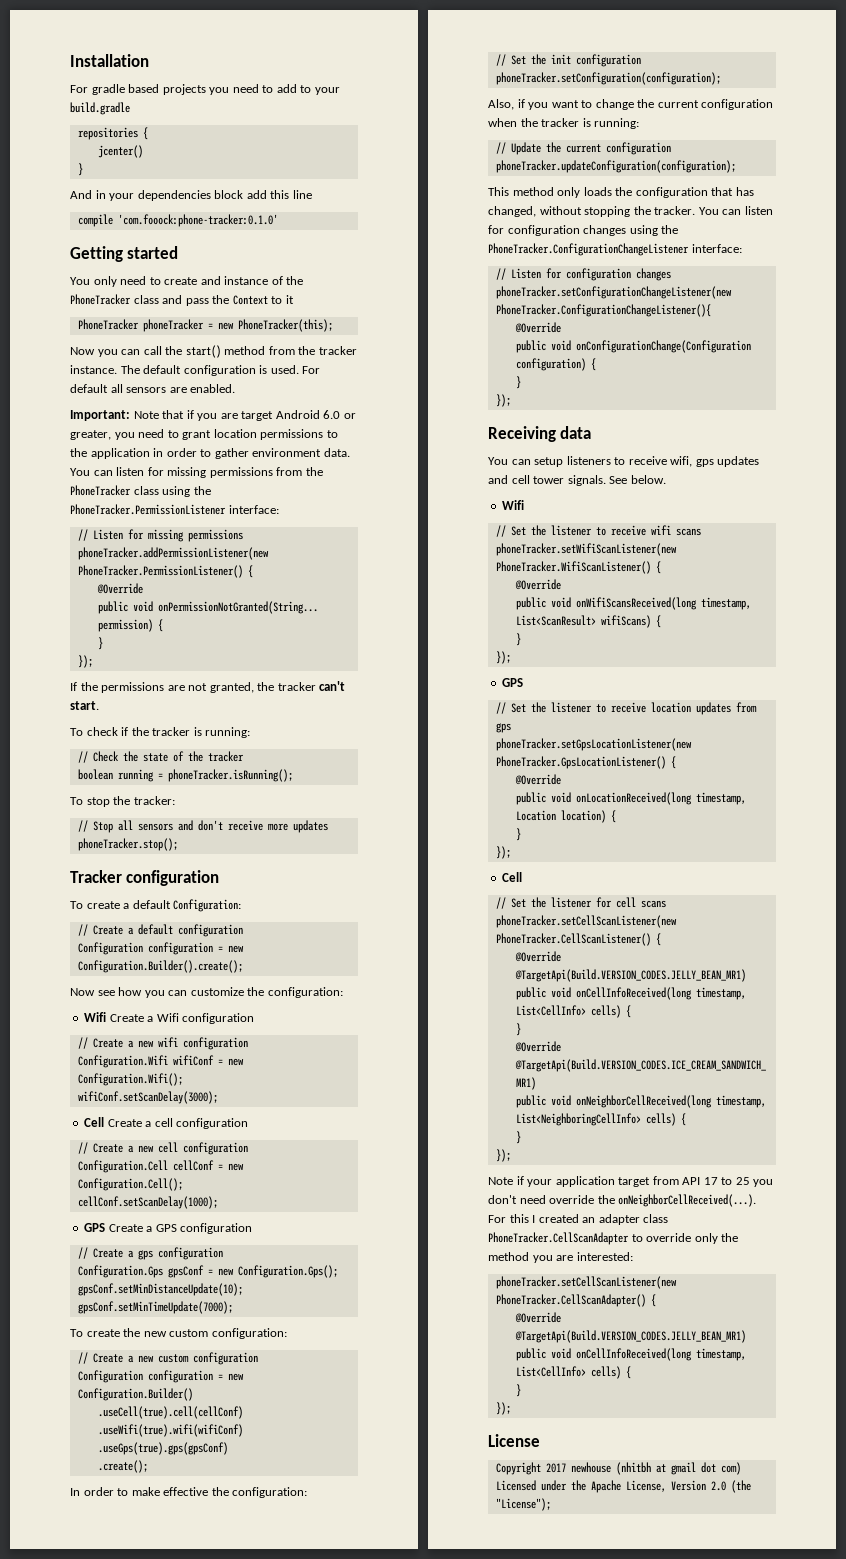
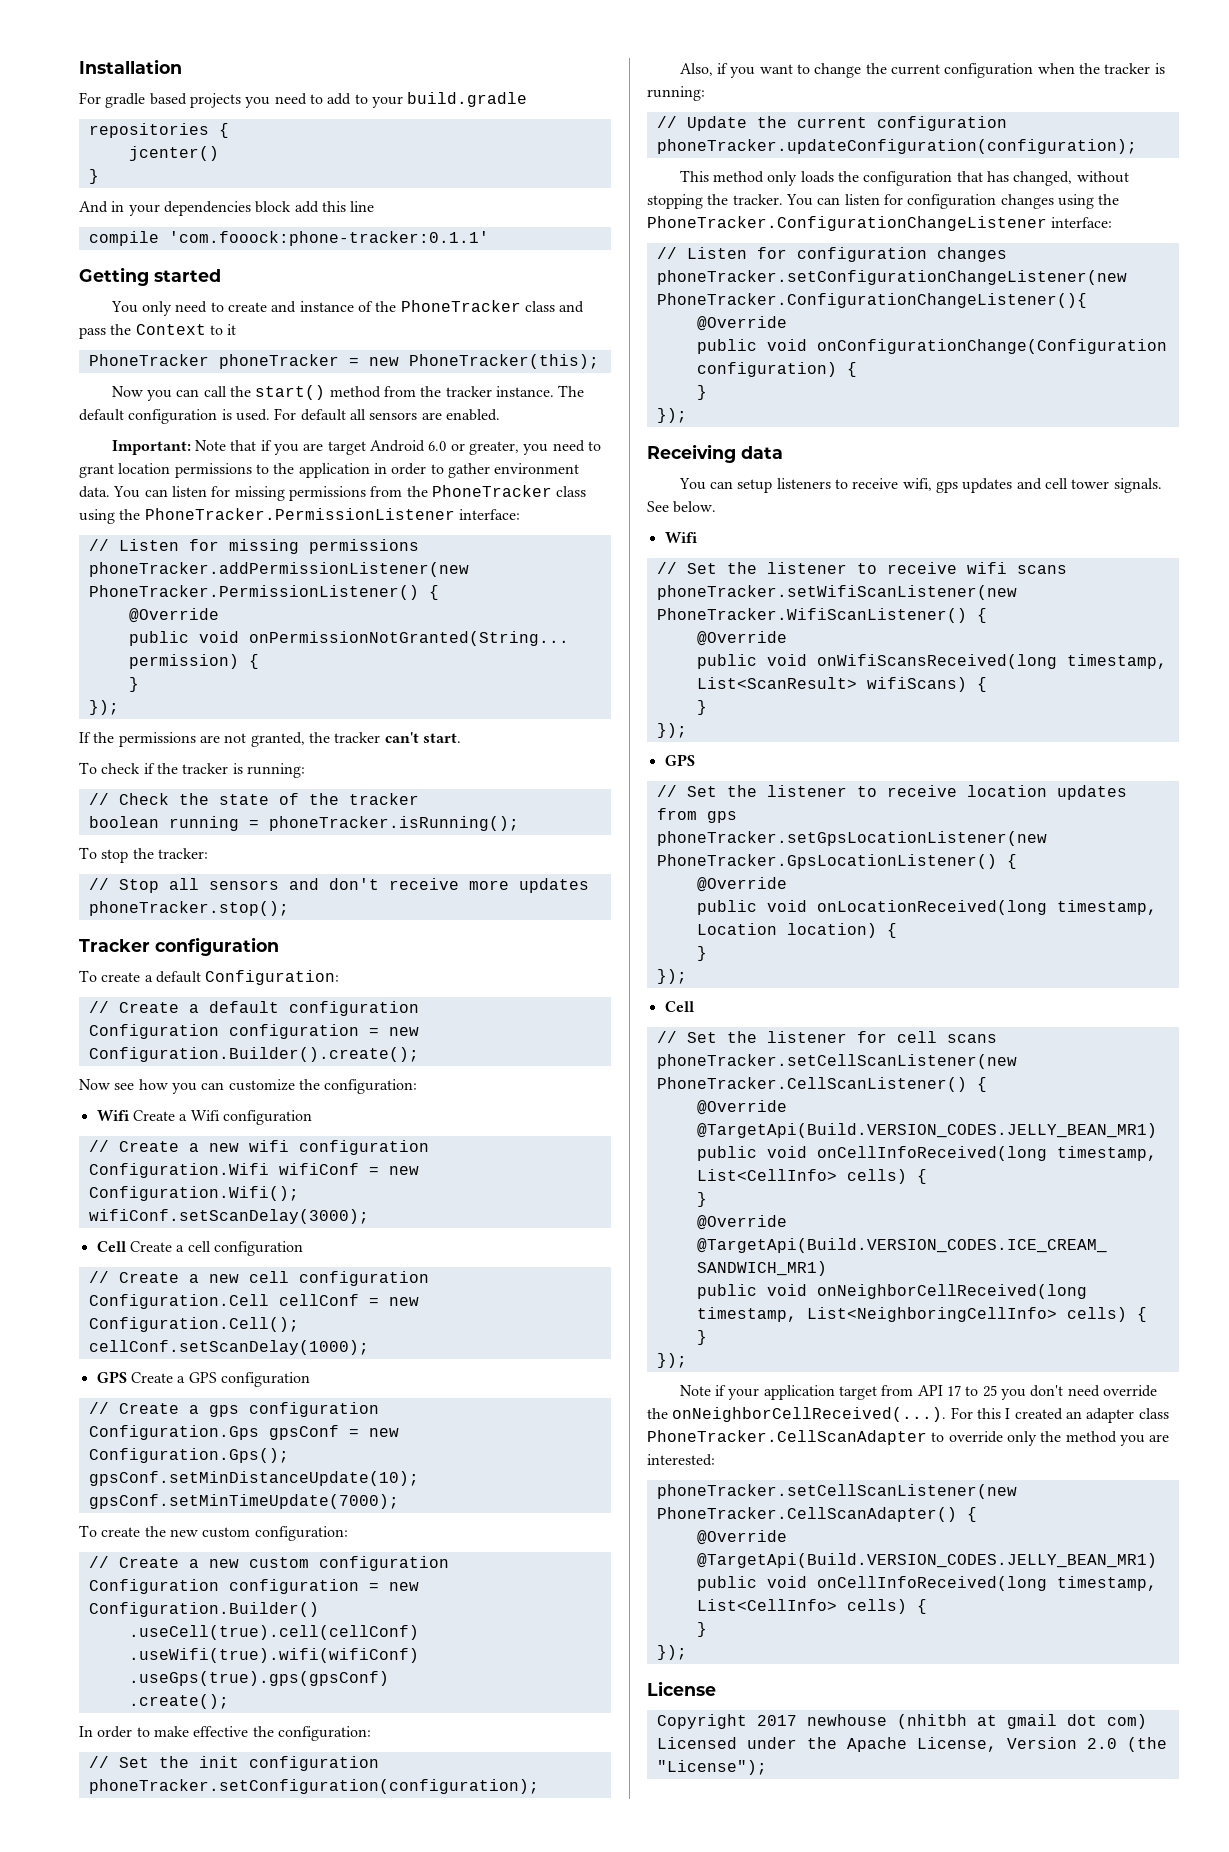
- compile 'com.fooock:phone-tracker:0.1.0'
+ compile 'com.fooock:phone-tracker:0.1.1'

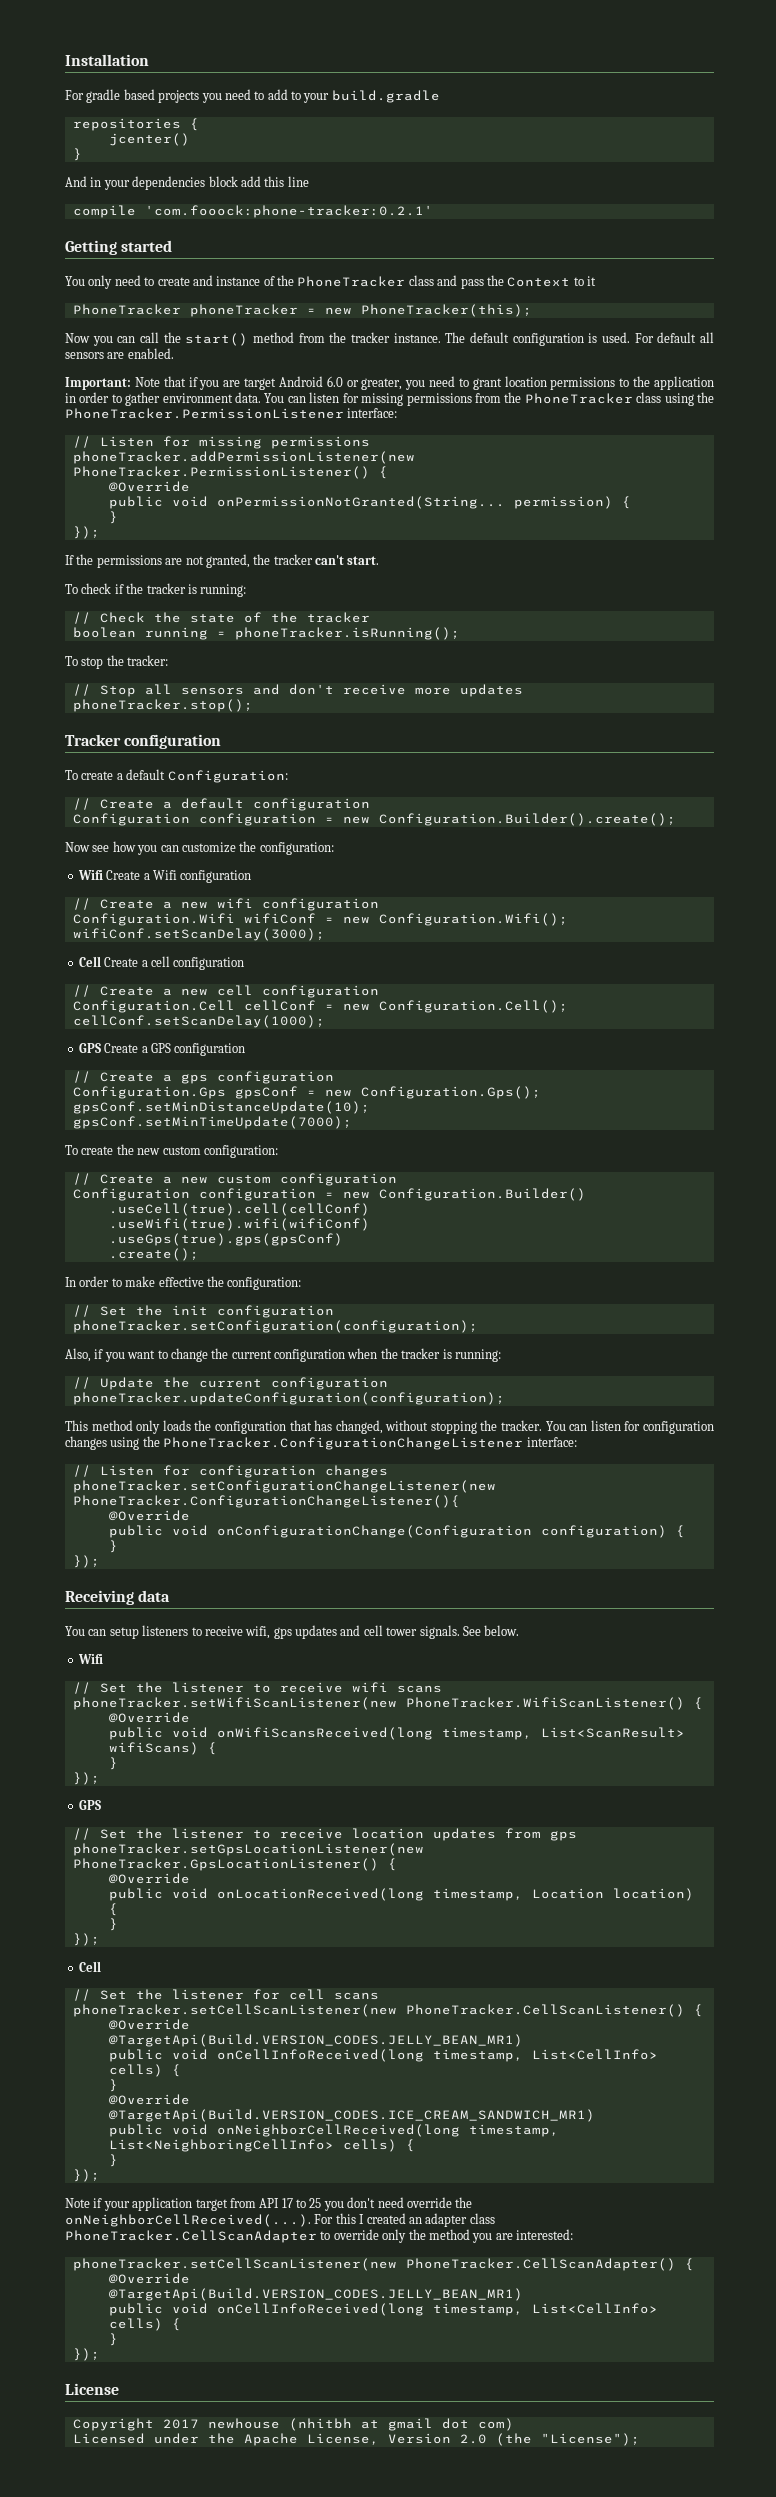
- compile 'com.fooock:phone-tracker:0.1.1'
+ compile 'com.fooock:phone-tracker:0.2.1'

